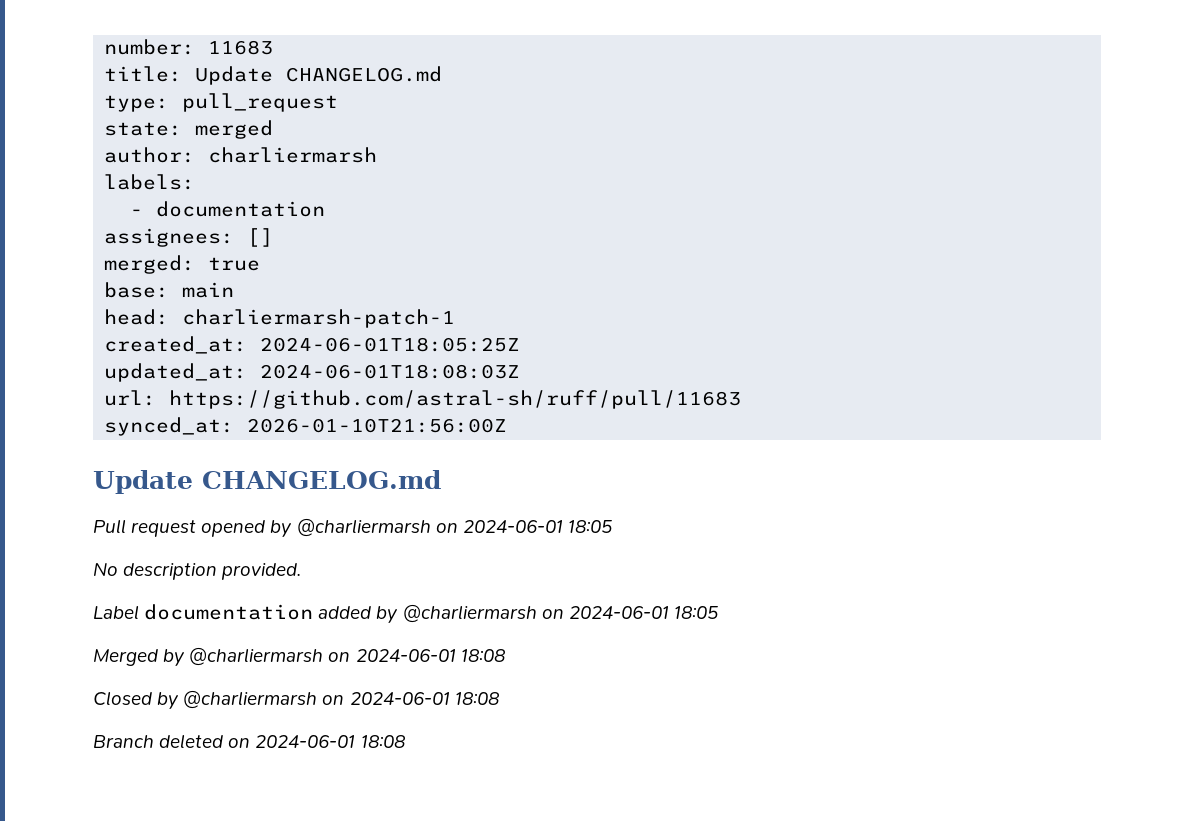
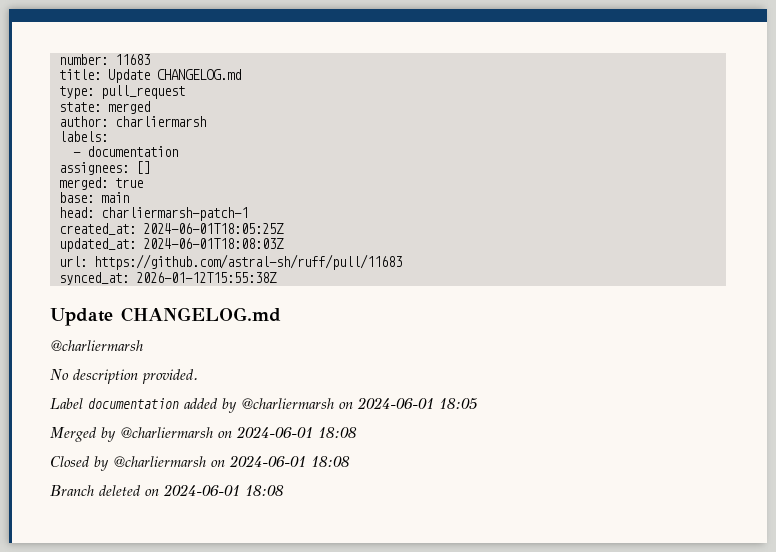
- synced_at: 2026-01-10T21:56:00Z
+ synced_at: 2026-01-12T15:55:38Z
  Update CHANGELOG.md
- Pull request opened by @charliermarsh on 2024-06-01 18:05
+ @charliermarsh

